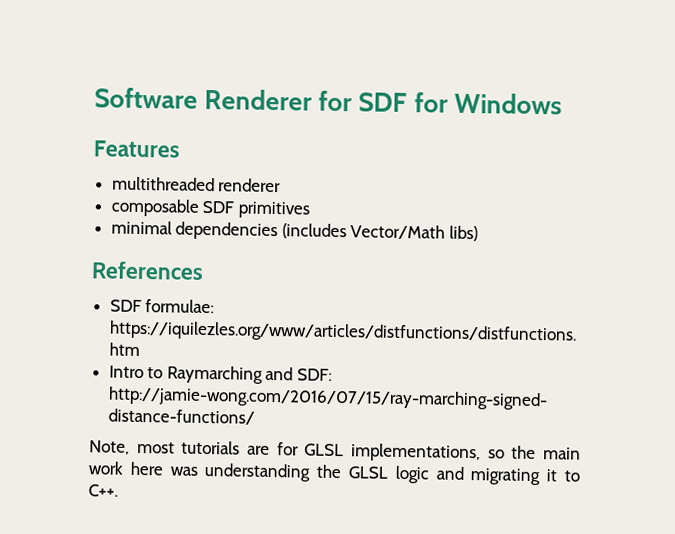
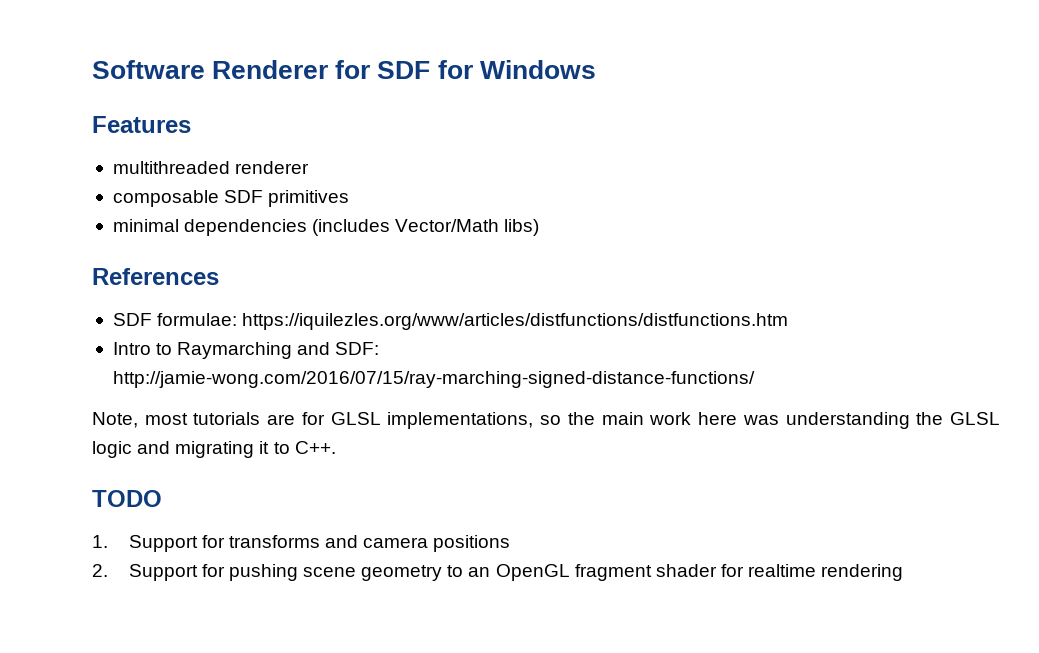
+ TODO
+ 1. Support for transforms and camera positions
+ 2. Support for pushing scene geometry to an OpenGL fragment shader for realtime rendering

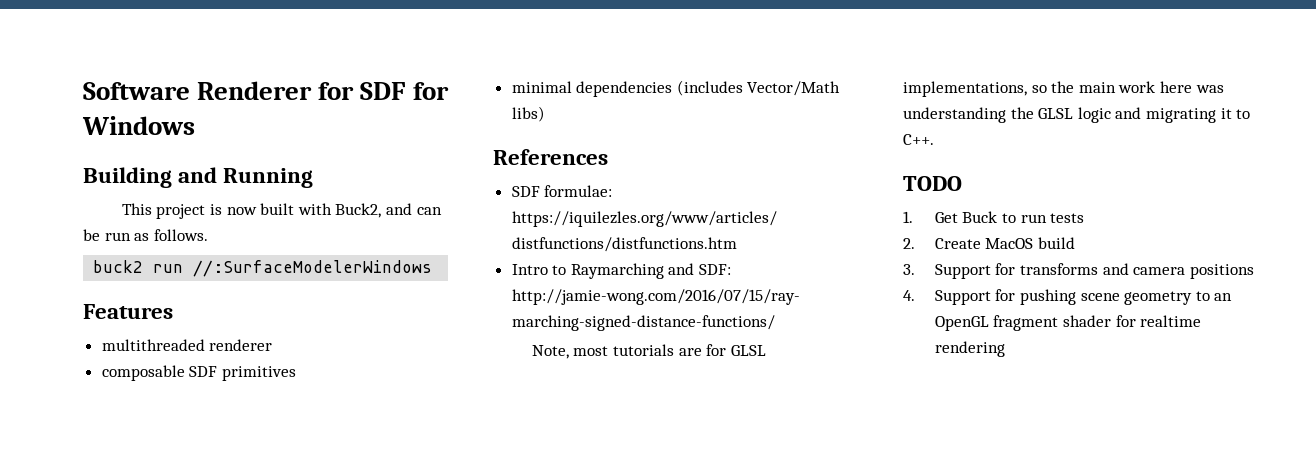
+ Building and Running
+ This project is now built with Buck2, and can be run as follows.
+ buck2 run //:SurfaceModelerWindows
- 1. Support for transforms and camera positions
+ 1. Get Buck to run tests
+ 2. Create MacOS build
+ 3. Support for transforms and camera positions
- 2. Support for pushing scene geometry to an OpenGL fragment shader for realtime rendering
+ 4. Support for pushing scene geometry to an OpenGL fragment shader for realtime rendering

